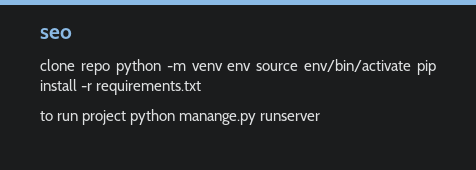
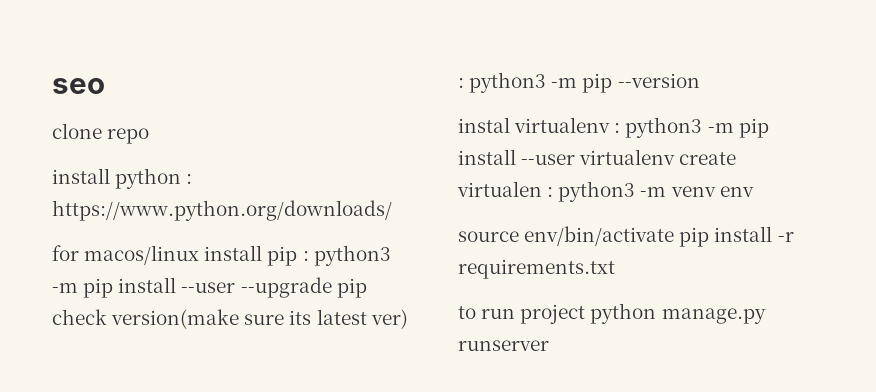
- clone repo python -m venv env source env/bin/activate pip install -r requirements.txt
+ clone repo
+ install python : https://www.python.org/downloads/
+ for macos/linux install pip : python3 -m pip install --user --upgrade pip check version(make sure its latest ver) : python3 -m pip --version
+ instal virtualenv : python3 -m pip install --user virtualenv create virtualen : python3 -m venv env
+ source env/bin/activate pip install -r requirements.txt
- to run project python manange.py runserver
+ to run project python manage.py runserver

